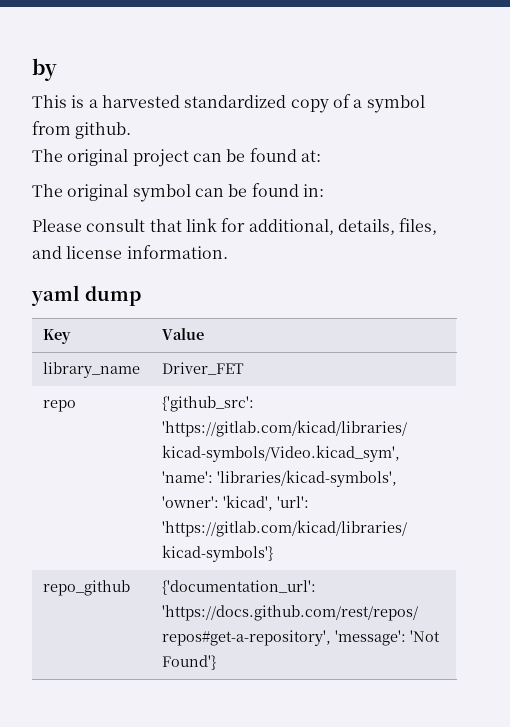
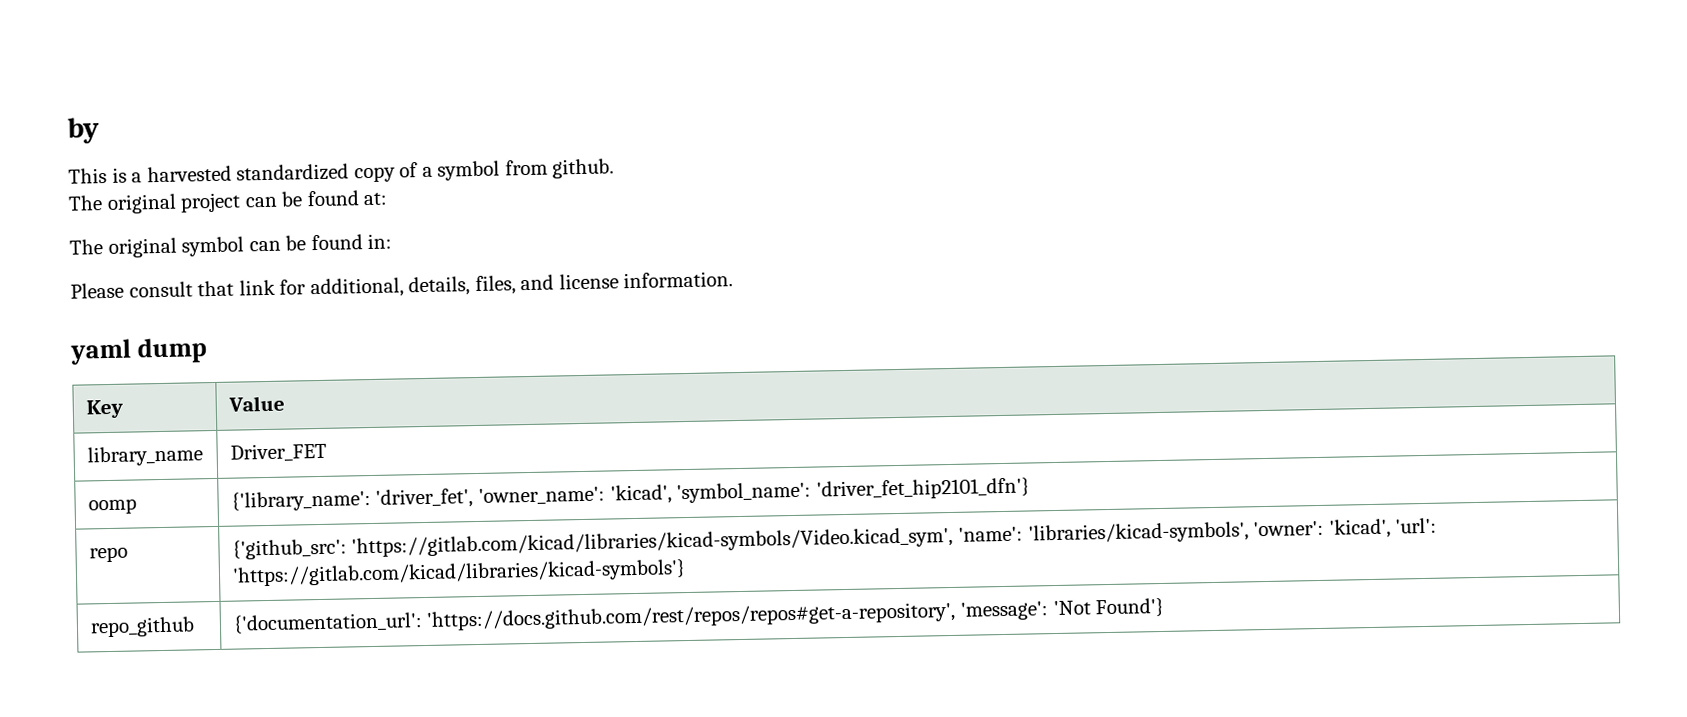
+ oomp | {'library_name': 'driver_fet', 'owner_name': 'kicad', 'symbol_name': 'driver_fet_hip2101_dfn'}

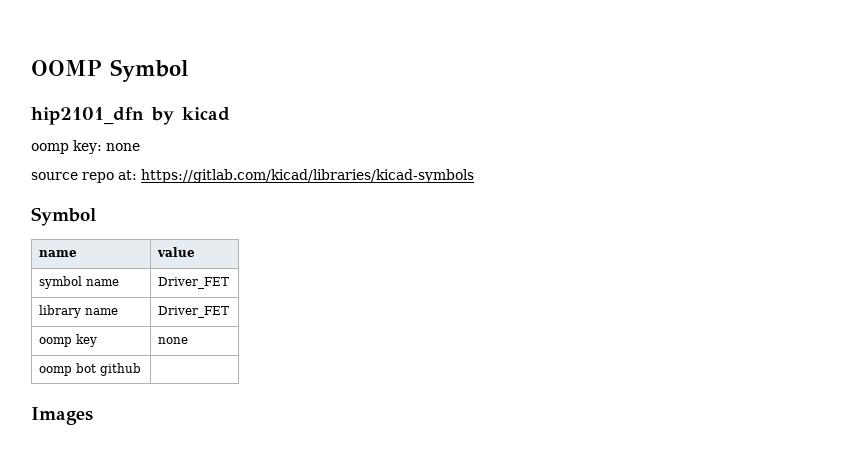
- by
- This is a harvested standardized copy of a symbol from github.
- The original project can be found at:
- The original symbol can be found in:
- Please consult that link for additional, details, files, and license information.
- yaml dump
- Key | Value
- library_name | Driver_FET
- oomp | {'library_name': 'driver_fet', 'owner_name': 'kicad', 'symbol_name': 'driver_fet_hip2101_dfn'}
- repo | {'github_src': 'https://gitlab.com/kicad/libraries/kicad-symbols/Video.kicad_sym', 'name': 'libraries/kicad-symbols', 'owner': 'kicad', 'url': 'https://gitlab.com/kicad/libraries/kicad-symbols'}
- repo_github | {'documentation_url': 'https://docs.github.com/rest/repos/repos#get-a-repository', 'message': 'Not Found'}
+ OOMP Symbol
+ hip2101_dfn by kicad
+ oomp key: none
+ source repo at: https://gitlab.com/kicad/libraries/kicad-symbols
+ Symbol
+ name | value
+ symbol name | Driver_FET
+ library name | Driver_FET
+ oomp key | none
+ oomp bot github |
+ Images

